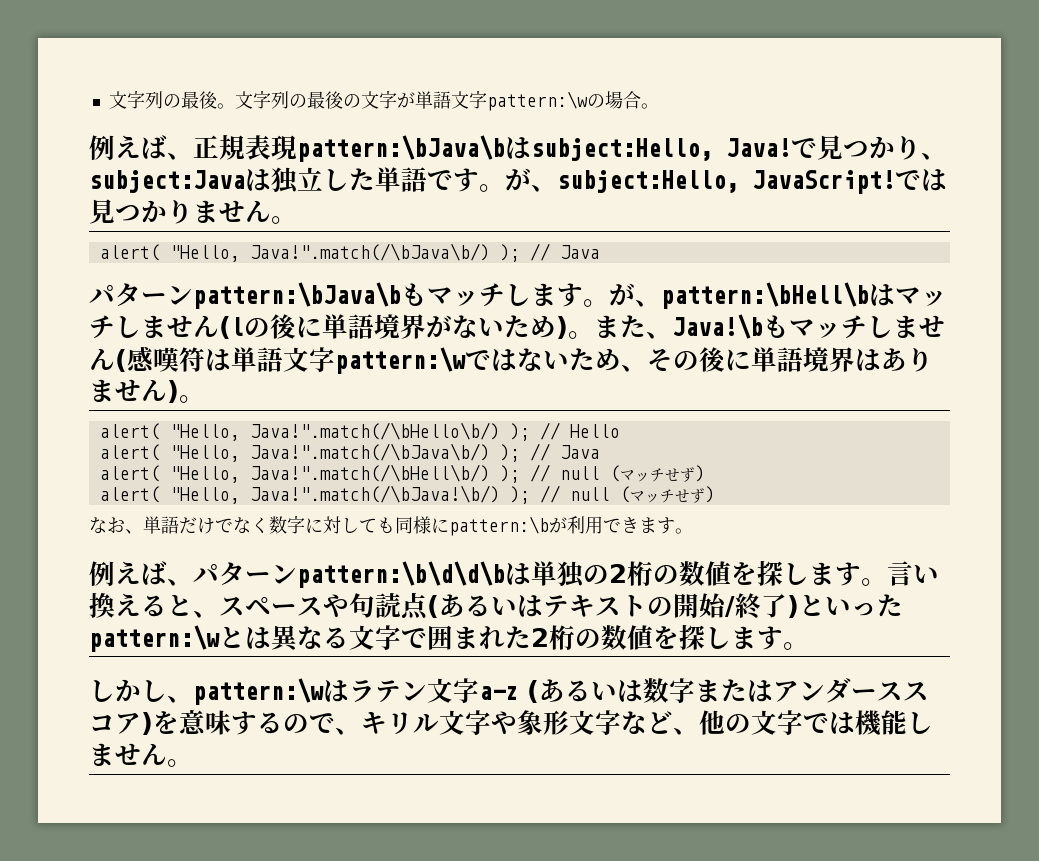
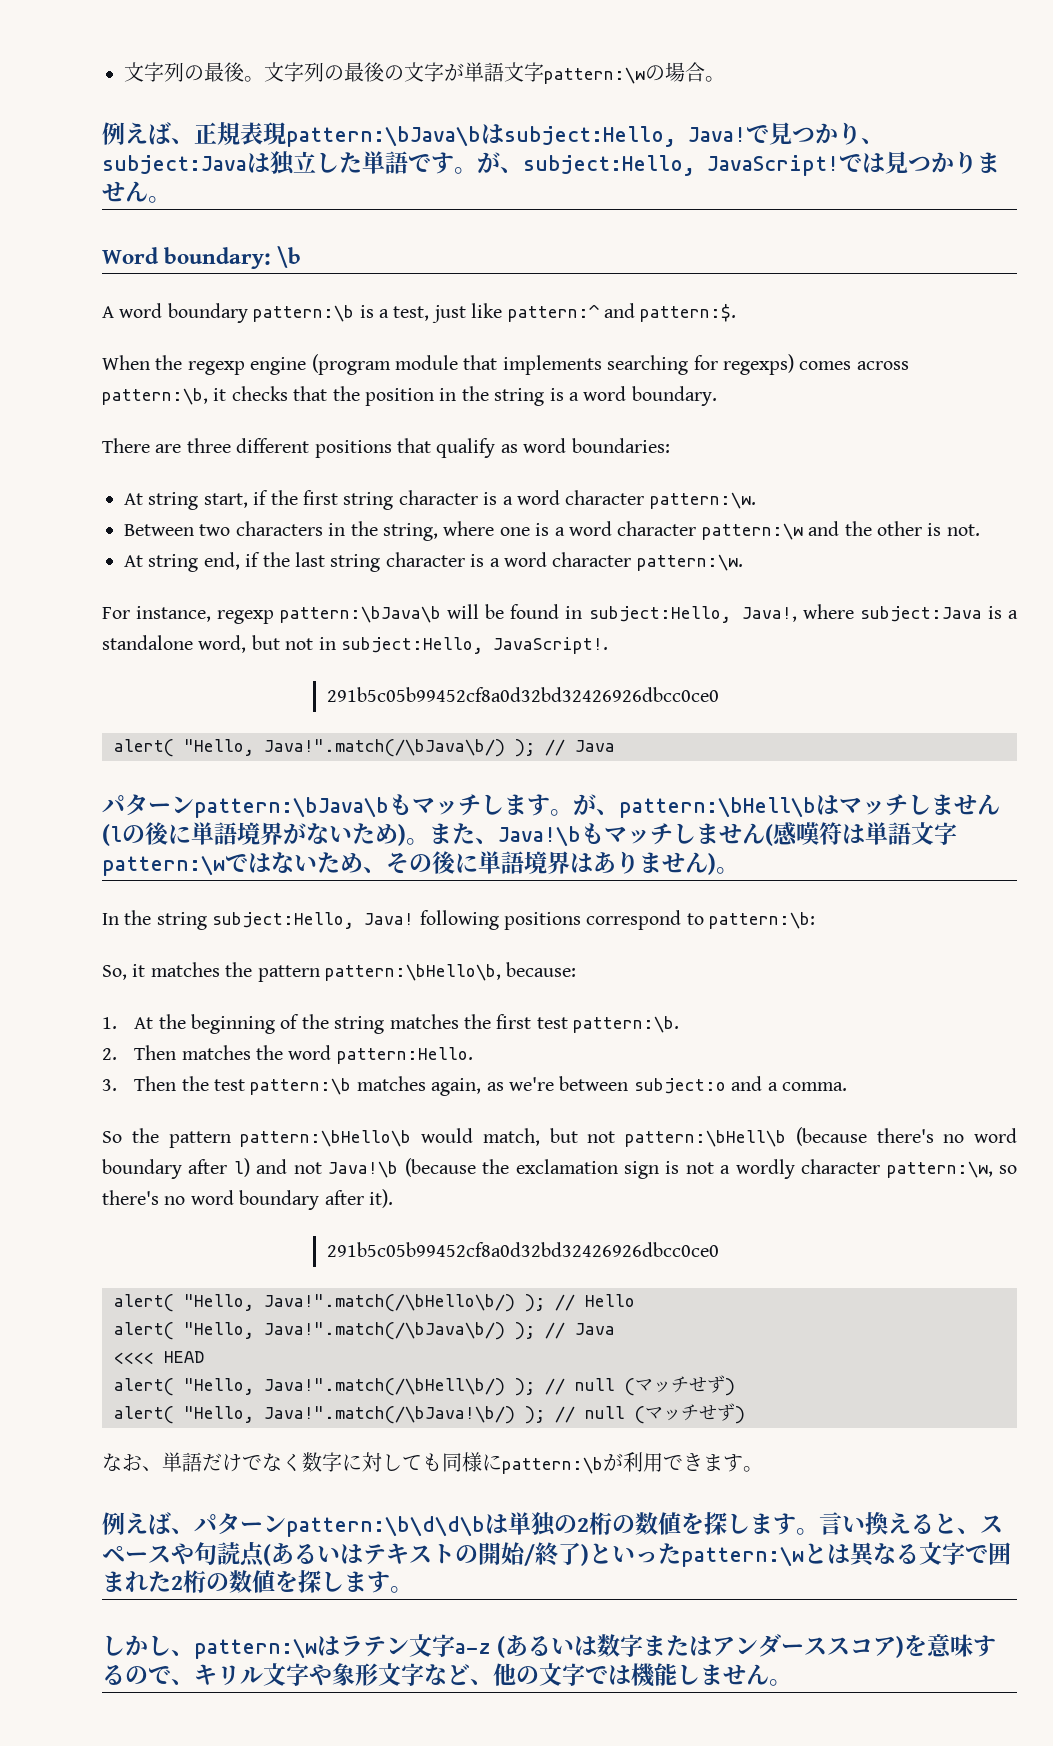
+ Word boundary: \b
+ A word boundary pattern:\b is a test, just like pattern:^ and pattern:$.
+ When the regexp engine (program module that implements searching for regexps) comes across pattern:\b, it checks that the position in the string is a word boundary.
+ There are three different positions that qualify as word boundaries:
+ At string start, if the first string character is a word character pattern:\w.
+ Between two characters in the string, where one is a word character pattern:\w and the other is not.
+ At string end, if the last string character is a word character pattern:\w.
+ For instance, regexp pattern:\bJava\b will be found in subject:Hello, Java!, where subject:Java is a standalone word, but not in subject:Hello, JavaScript!.
+ 291b5c05b99452cf8a0d32bd32426926dbcc0ce0
+ In the string subject:Hello, Java! following positions correspond to pattern:\b:
+ So, it matches the pattern pattern:\bHello\b, because:
+ 1. At the beginning of the string matches the first test pattern:\b.
+ 2. Then matches the word pattern:Hello.
+ 3. Then the test pattern:\b matches again, as we're between subject:o and a comma.
+ So the pattern pattern:\bHello\b would match, but not pattern:\bHell\b (because there's no word boundary after l) and not Java!\b (because the exclamation sign is not a wordly character pattern:\w, so there's no word boundary after it).
+ 291b5c05b99452cf8a0d32bd32426926dbcc0ce0
+ <<<< HEAD

